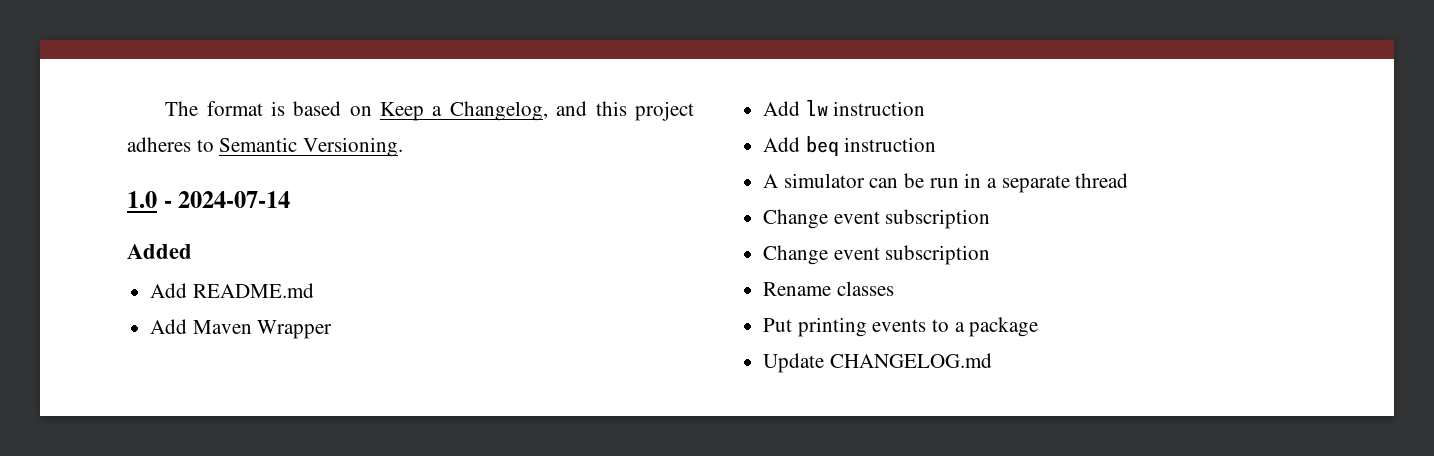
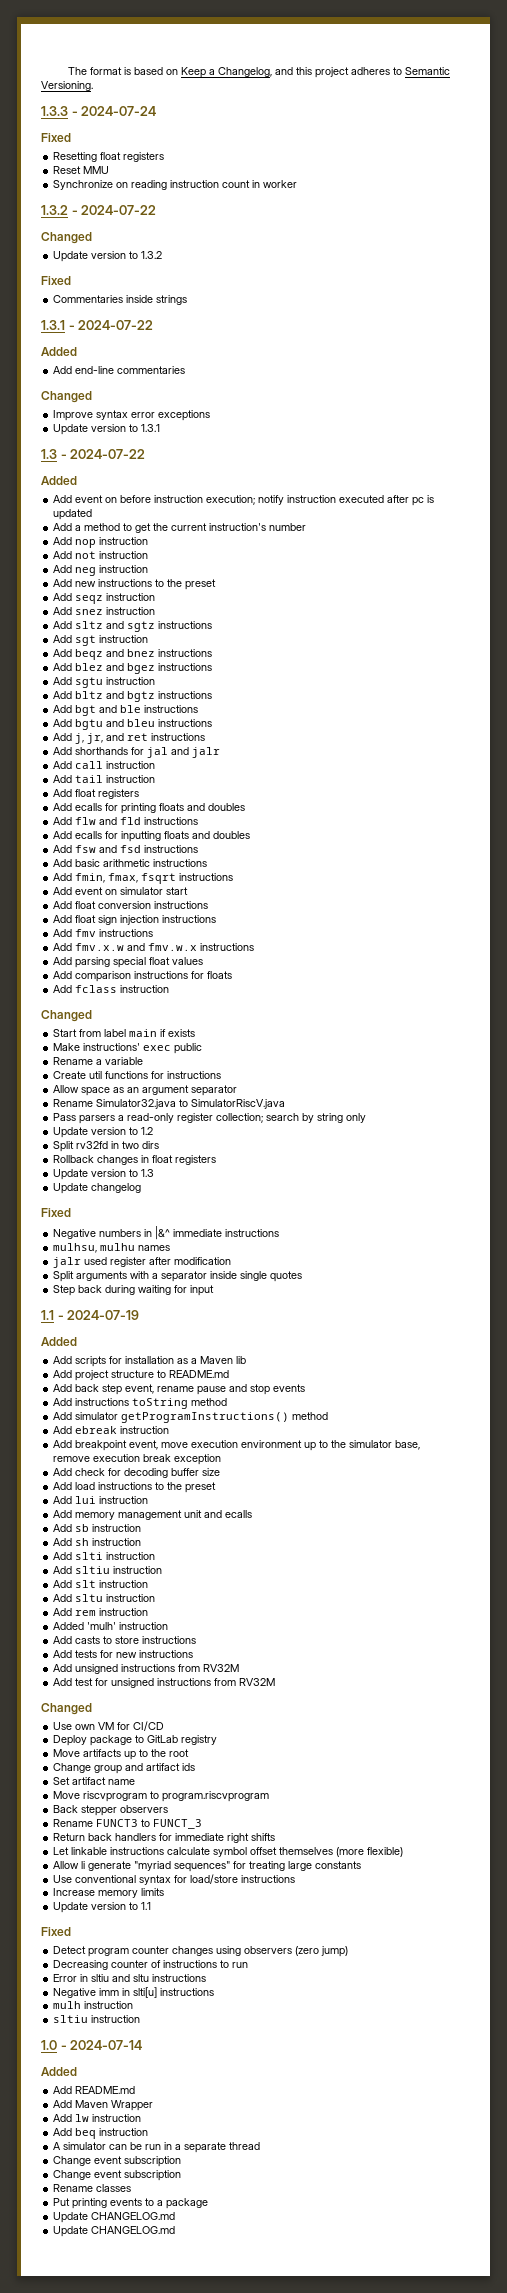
+ 1.3.3 - 2024-07-24
+ Fixed
+ Resetting float registers
+ Reset MMU
+ Synchronize on reading instruction count in worker
+ 1.3.2 - 2024-07-22
+ Changed
+ Update version to 1.3.2
+ Fixed
+ Commentaries inside strings
+ 1.3.1 - 2024-07-22
+ Added
+ Add end-line commentaries
+ Changed
+ Improve syntax error exceptions
+ Update version to 1.3.1
+ 1.3 - 2024-07-22
+ Added
+ Add event on before instruction execution; notify instruction executed after pc is updated
+ Add a method to get the current instruction's number
+ Add nop instruction
+ Add not instruction
+ Add neg instruction
+ Add new instructions to the preset
+ Add seqz instruction
+ Add snez instruction
+ Add sltz and sgtz instructions
+ Add sgt instruction
+ Add beqz and bnez instructions
+ Add blez and bgez instructions
+ Add sgtu instruction
+ Add bltz and bgtz instructions
+ Add bgt and ble instructions
+ Add bgtu and bleu instructions
+ Add j, jr, and ret instructions
+ Add shorthands for jal and jalr
+ Add call instruction
+ Add tail instruction
+ Add float registers
+ Add ecalls for printing floats and doubles
+ Add flw and fld instructions
+ Add ecalls for inputting floats and doubles
+ Add fsw and fsd instructions
+ Add basic arithmetic instructions
+ Add fmin, fmax, fsqrt instructions
+ Add event on simulator start
+ Add float conversion instructions
+ Add float sign injection instructions
+ Add fmv instructions
+ Add fmv.x.w and fmv.w.x instructions
+ Add parsing special float values
+ Add comparison instructions for floats
+ Add fclass instruction
+ Changed
+ Start from label main if exists
+ Make instructions' exec public
+ Rename a variable
+ Create util functions for instructions
+ Allow space as an argument separator
+ Rename Simulator32.java to SimulatorRiscV.java
+ Pass parsers a read-only register collection; search by string only
+ Update version to 1.2
+ Split rv32fd in two dirs
+ Rollback changes in float registers
+ Update version to 1.3
+ Update changelog
+ Fixed
+ Negative numbers in |&^ immediate instructions
+ mulhsu, mulhu names
+ jalr used register after modification
+ Split arguments with a separator inside single quotes
+ Step back during waiting for input
+ 1.1 - 2024-07-19
+ Added
+ Add scripts for installation as a Maven lib
+ Add project structure to README.md
+ Add back step event, rename pause and stop events
+ Add instructions toString method
+ Add simulator getProgramInstructions() method
+ Add ebreak instruction
+ Add breakpoint event, move execution environment up to the simulator base, remove execution break exception
+ Add check for decoding buffer size
+ Add load instructions to the preset
+ Add lui instruction
+ Add memory management unit and ecalls
+ Add sb instruction
+ Add sh instruction
+ Add slti instruction
+ Add sltiu instruction
+ Add slt instruction
+ Add sltu instruction
+ Add rem instruction
+ Added 'mulh' instruction
+ Add casts to store instructions
+ Add tests for new instructions
+ Add unsigned instructions from RV32M
+ Add test for unsigned instructions from RV32M
+ Changed
+ Use own VM for CI/CD
+ Deploy package to GitLab registry
+ Move artifacts up to the root
+ Change group and artifact ids
+ Set artifact name
+ Move riscvprogram to program.riscvprogram
+ Back stepper observers
+ Rename FUNCT3 to FUNCT_3
+ Return back handlers for immediate right shifts
+ Let linkable instructions calculate symbol offset themselves (more flexible)
+ Allow li generate "myriad sequences" for treating large constants
+ Use conventional syntax for load/store instructions
+ Increase memory limits
+ Update version to 1.1
+ Fixed
+ Detect program counter changes using observers (zero jump)
+ Decreasing counter of instructions to run
+ Error in sltiu and sltu instructions
+ Negative imm in slti[u] instructions
+ mulh instruction
+ sltiu instruction
  Put printing events to a package
+ Update CHANGELOG.md

